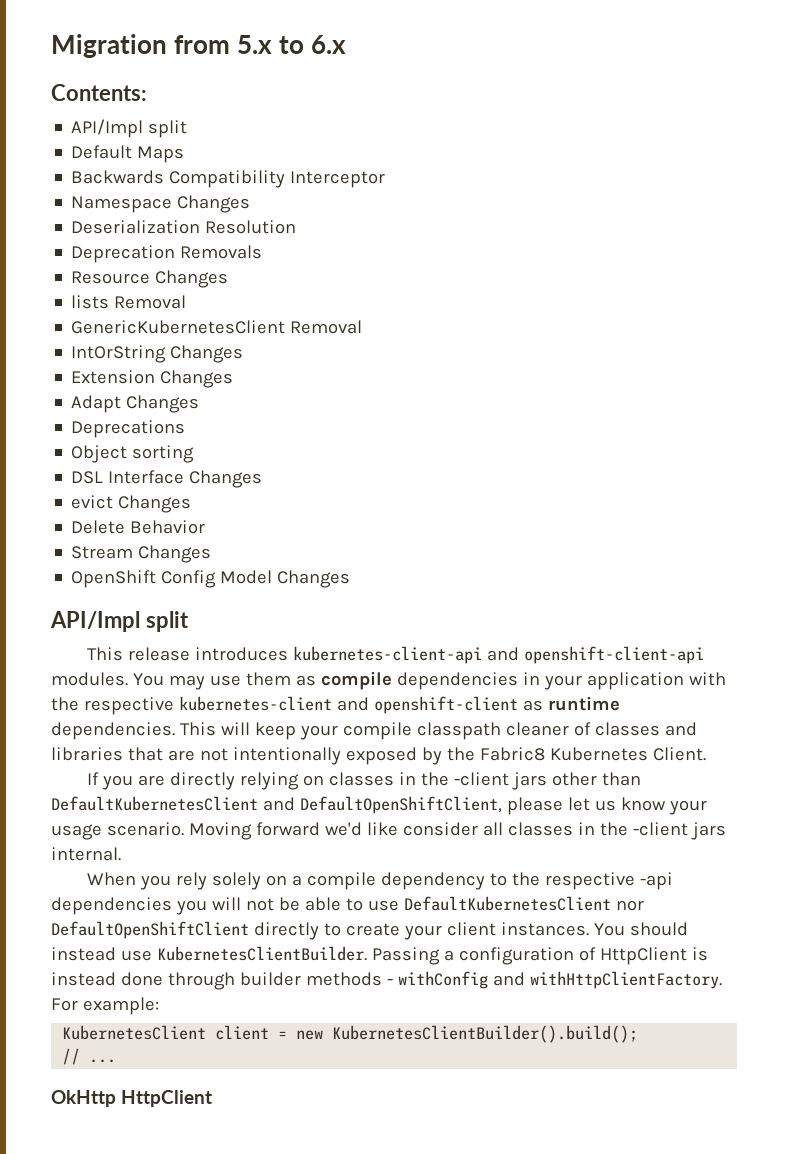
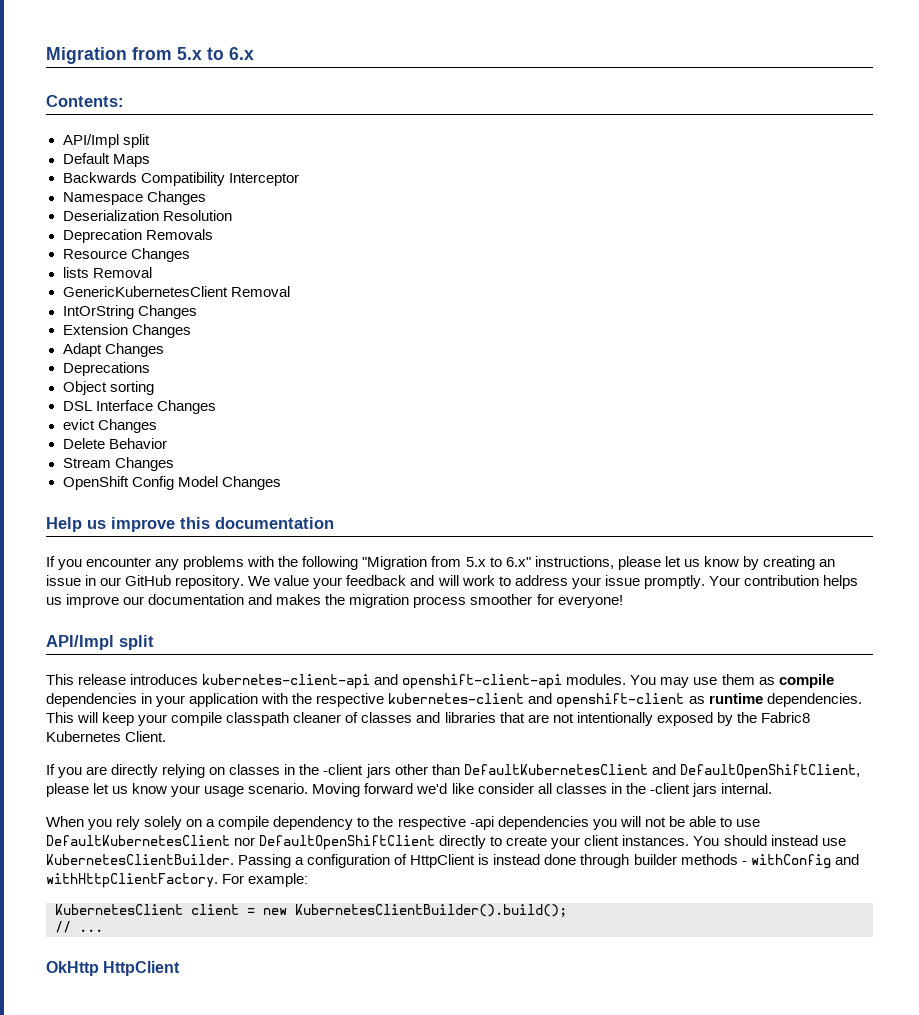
+ Help us improve this documentation
+ If you encounter any problems with the following "Migration from 5.x to 6.x" instructions, please let us know by creating an issue in our GitHub repository. We value your feedback and will work to address your issue promptly. Your contribution helps us improve our documentation and makes the migration process smoother for everyone!

